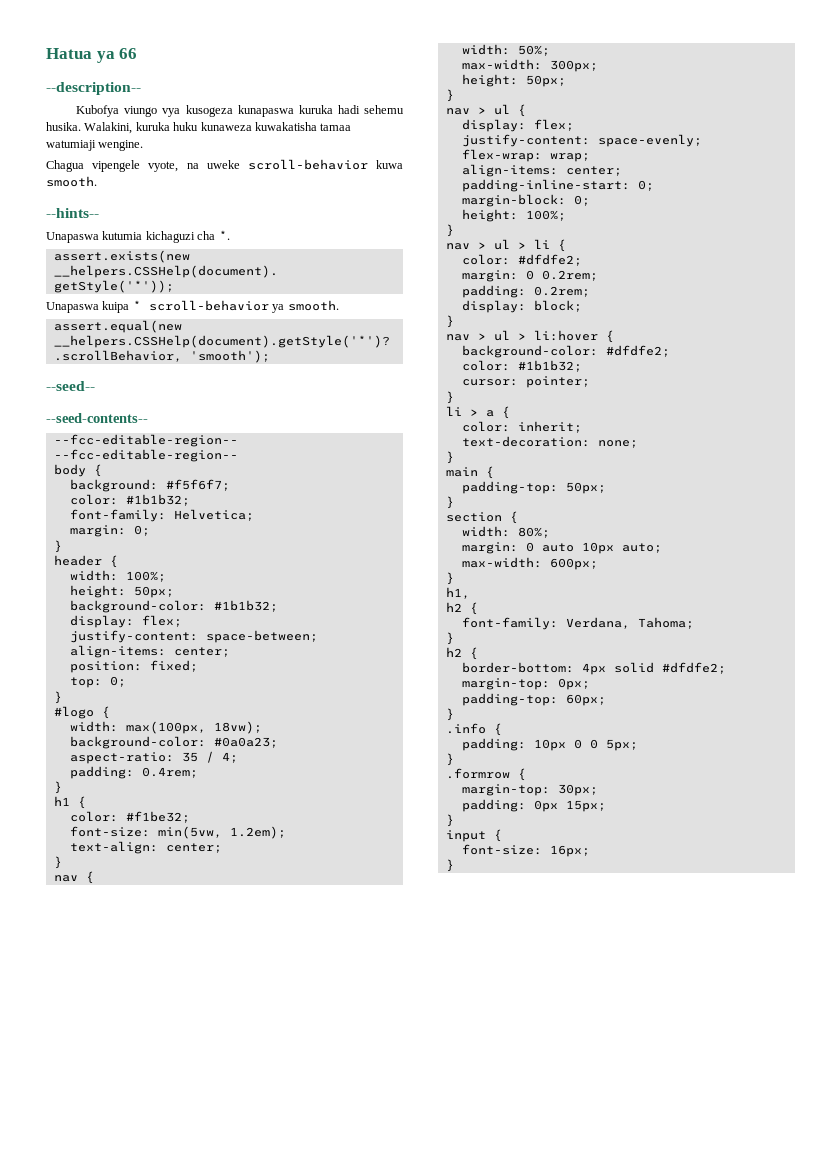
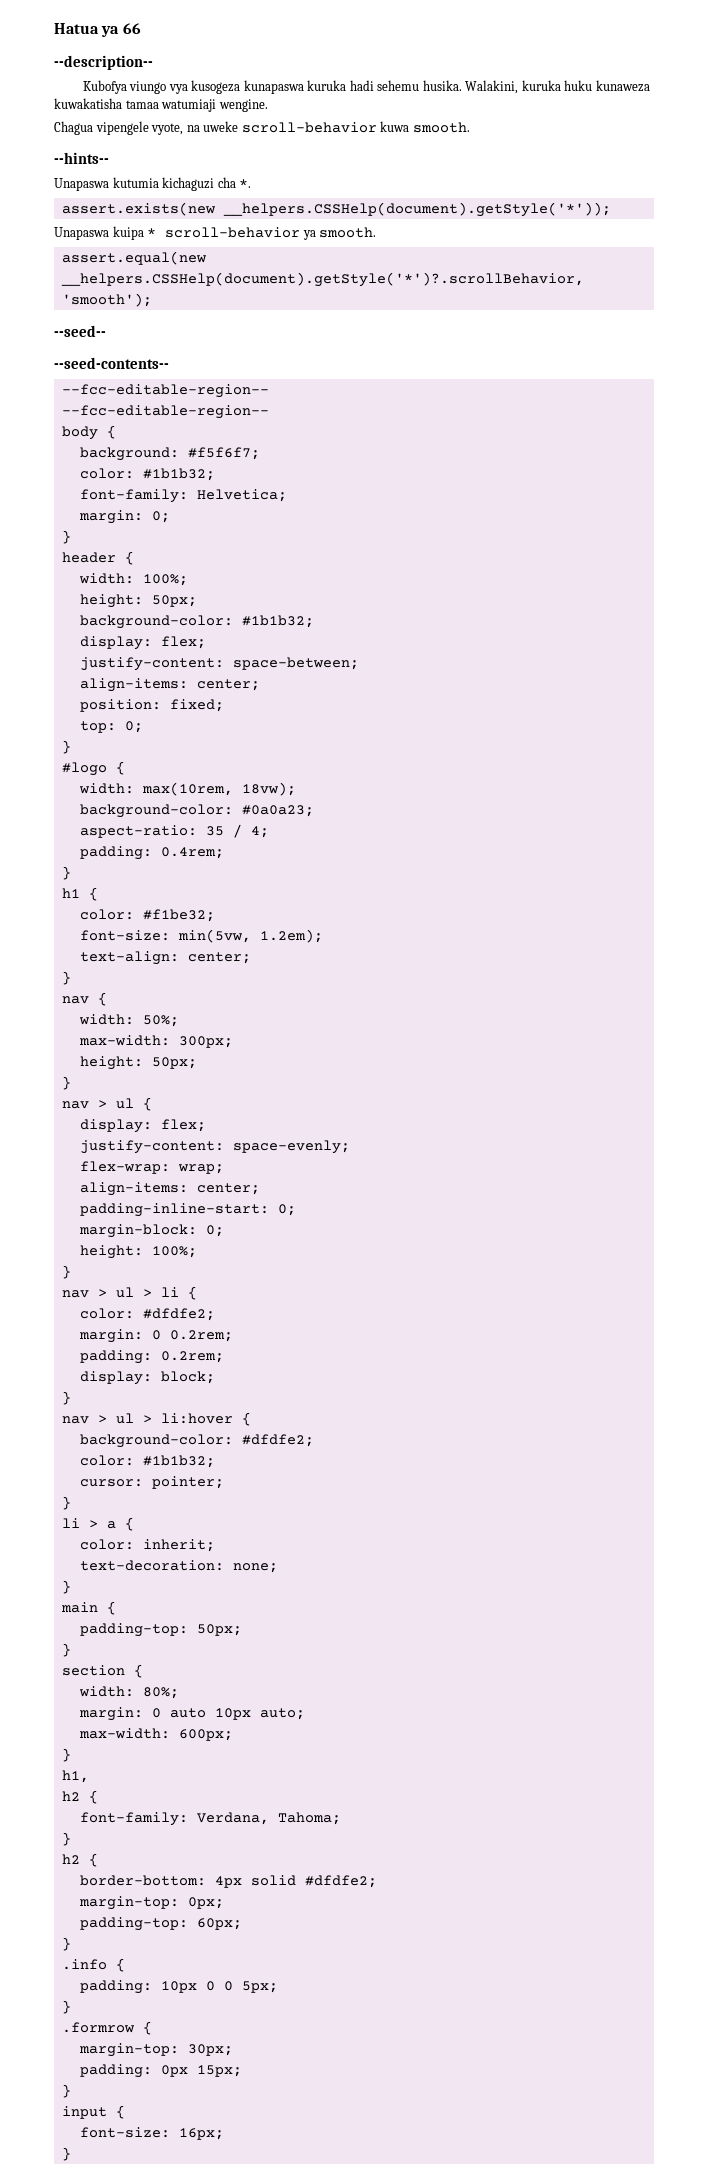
- width: max(100px, 18vw);
+ width: max(10rem, 18vw);

